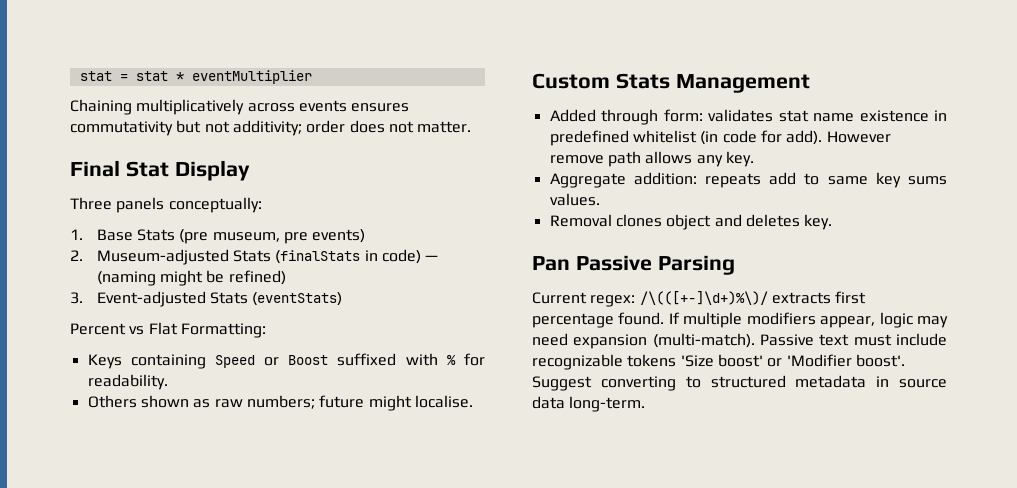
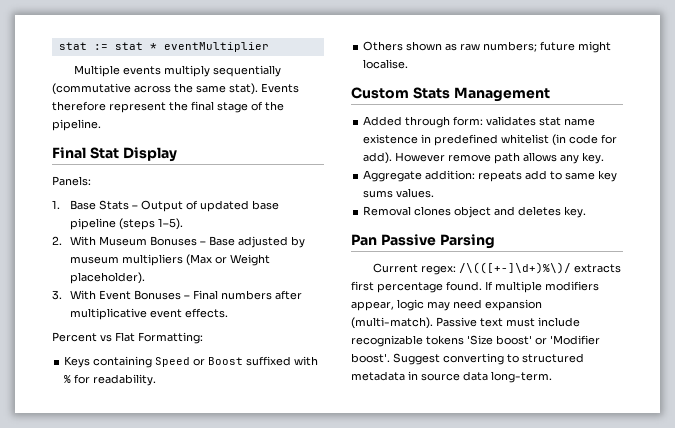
- stat = stat * eventMultiplier
+ stat := stat * eventMultiplier
- Chaining multiplicatively across events ensures commutativity but not additivity; order does not matter.
+ Multiple events multiply sequentially (commutative across the same stat). Events therefore represent the final stage of the pipeline.
- Three panels conceptually:
+ Panels:
- 1. Base Stats (pre museum, pre events)
- 2. Museum-adjusted Stats (finalStats in code) — (naming might be refined)
- 3. Event-adjusted Stats (eventStats)
+ 1. Base Stats – Output of updated base pipeline (steps 1–5).
+ 2. With Museum Bonuses – Base adjusted by museum multipliers (Max or Weight placeholder).
+ 3. With Event Bonuses – Final numbers after multiplicative event effects.

